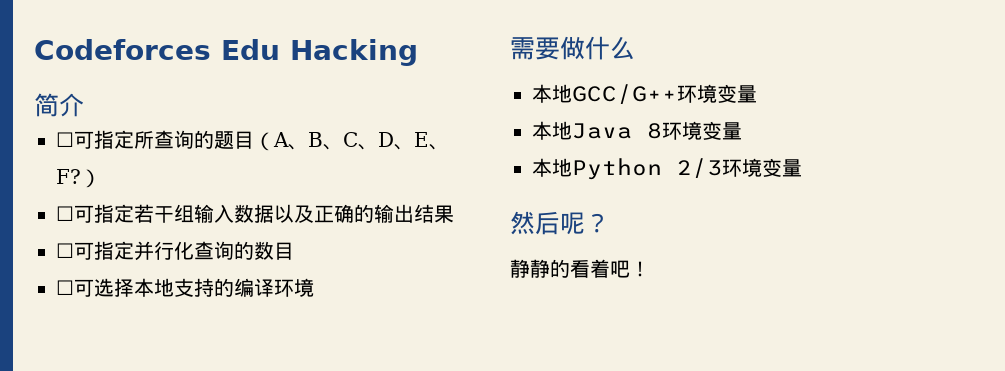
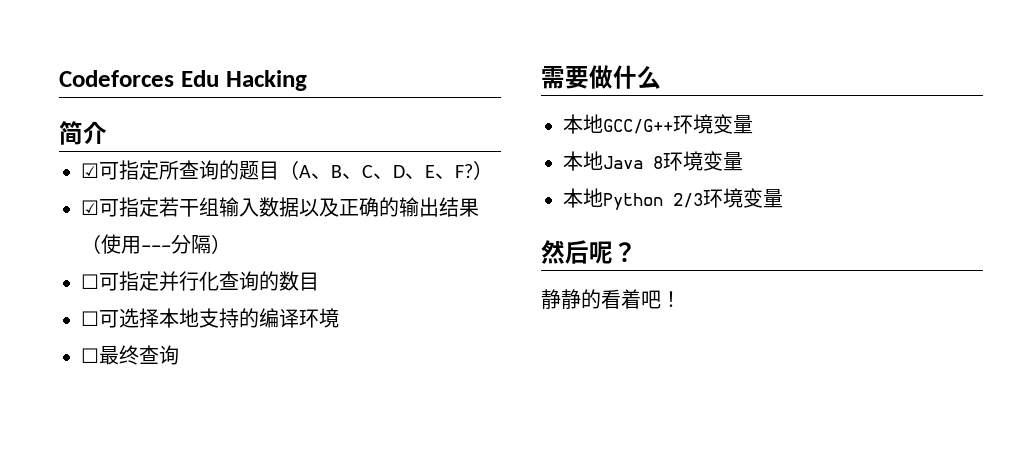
- ☐可指定所查询的题目（A、B、C、D、E、F?）
+ ☑可指定所查询的题目（A、B、C、D、E、F?）
- ☐可指定若干组输入数据以及正确的输出结果
+ ☑可指定若干组输入数据以及正确的输出结果（使用---分隔）
+ ☐最终查询

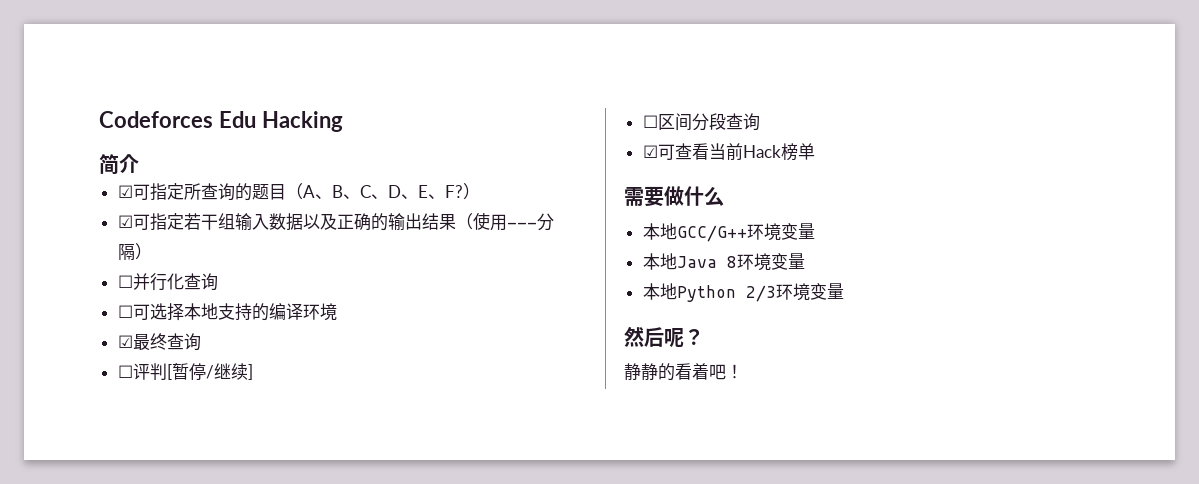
- ☐可指定并行化查询的数目
+ ☐并行化查询
- ☐最终查询
+ ☑最终查询
+ ☐评判[暂停/继续]
+ ☐区间分段查询
+ ☑可查看当前Hack榜单

